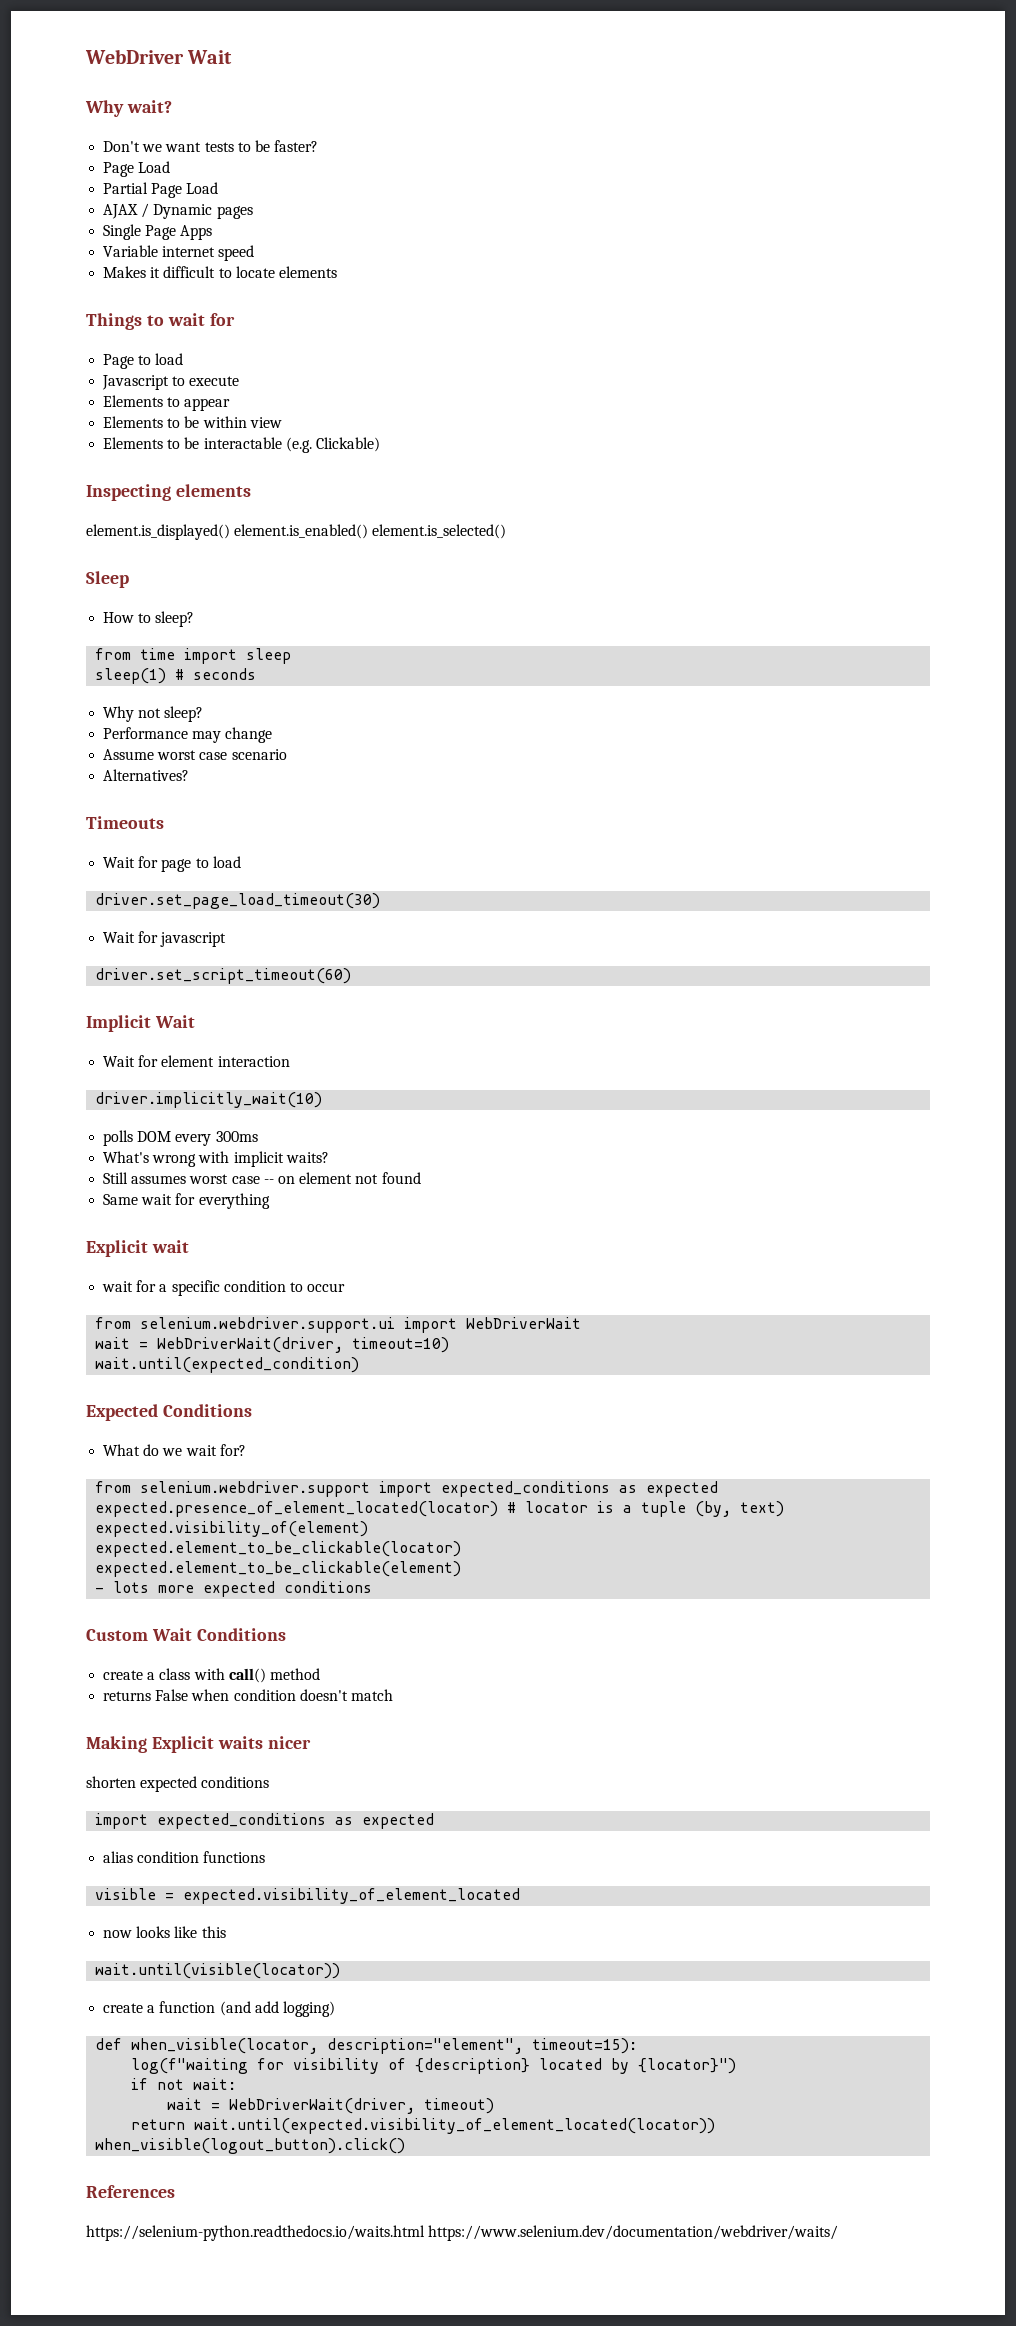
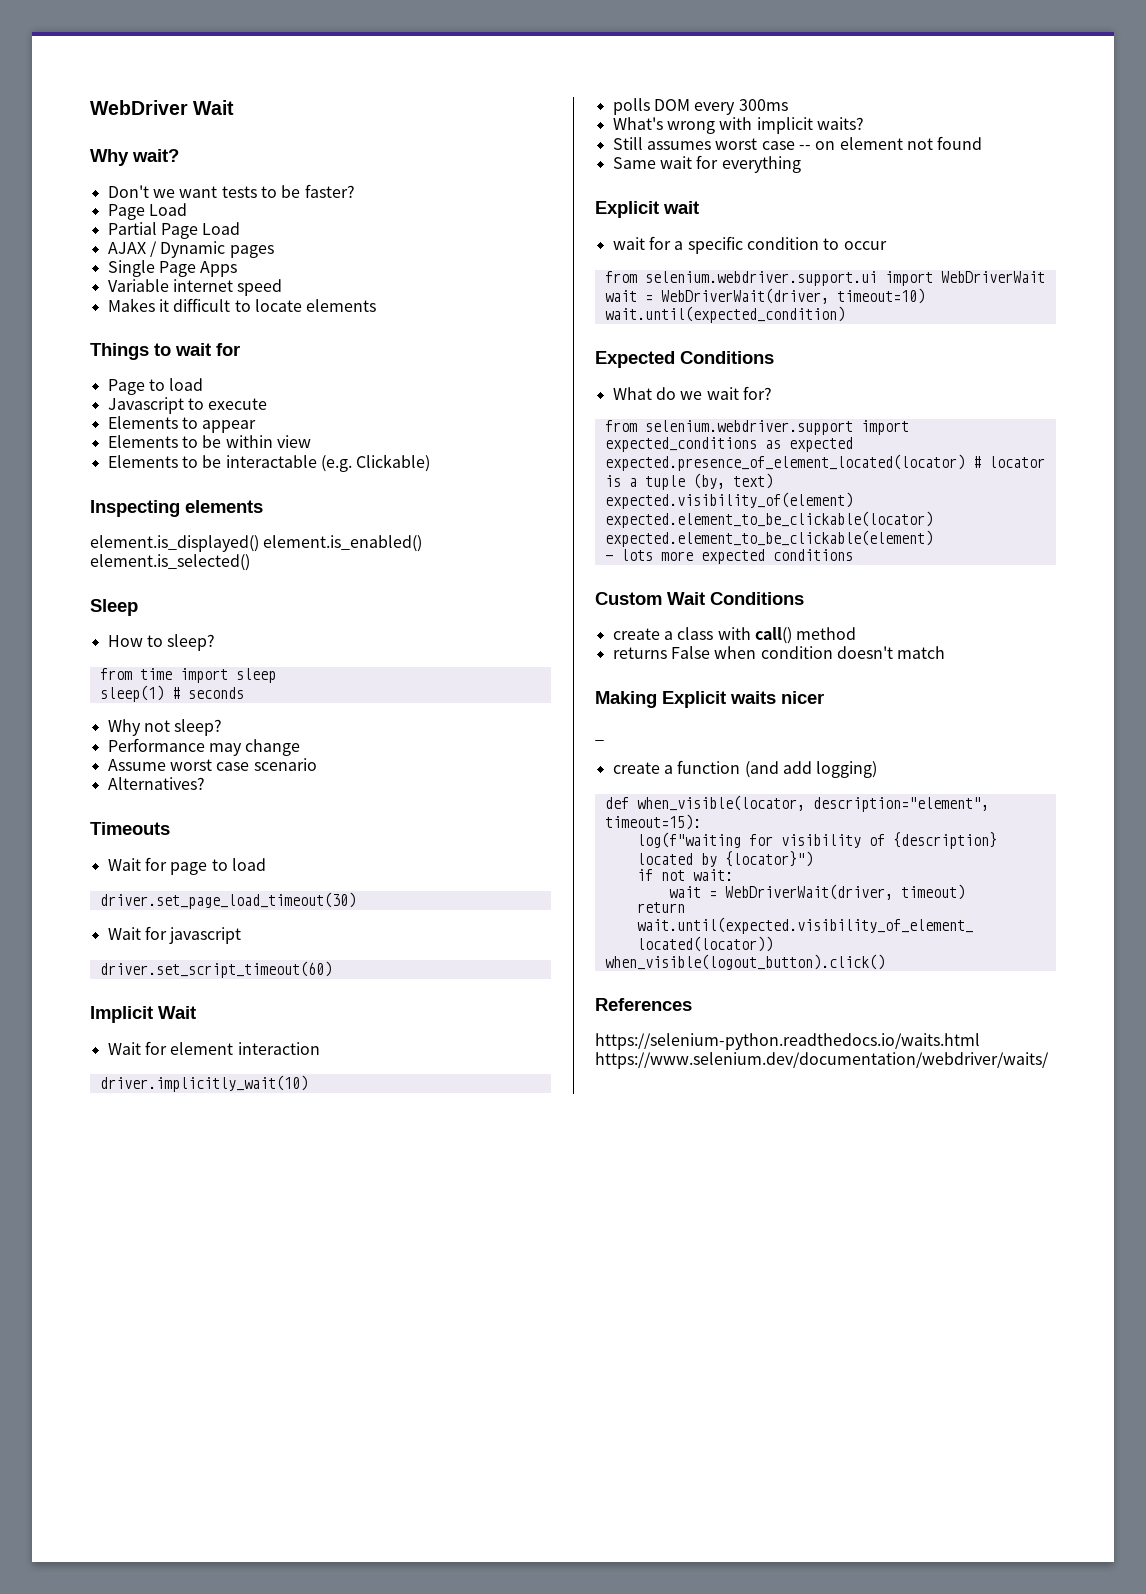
- shorten expected conditions
- import expected_conditions as expected
- alias condition functions
- visible = expected.visibility_of_element_located
- now looks like this
- wait.until(visible(locator))
+ _

